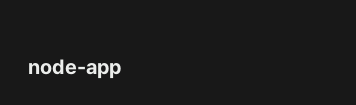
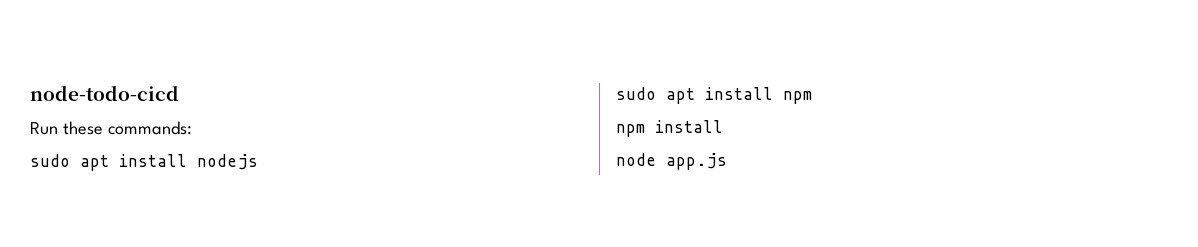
- node-app
+ node-todo-cicd
+ Run these commands:
+ sudo apt install nodejs
+ sudo apt install npm
+ npm install
+ node app.js

